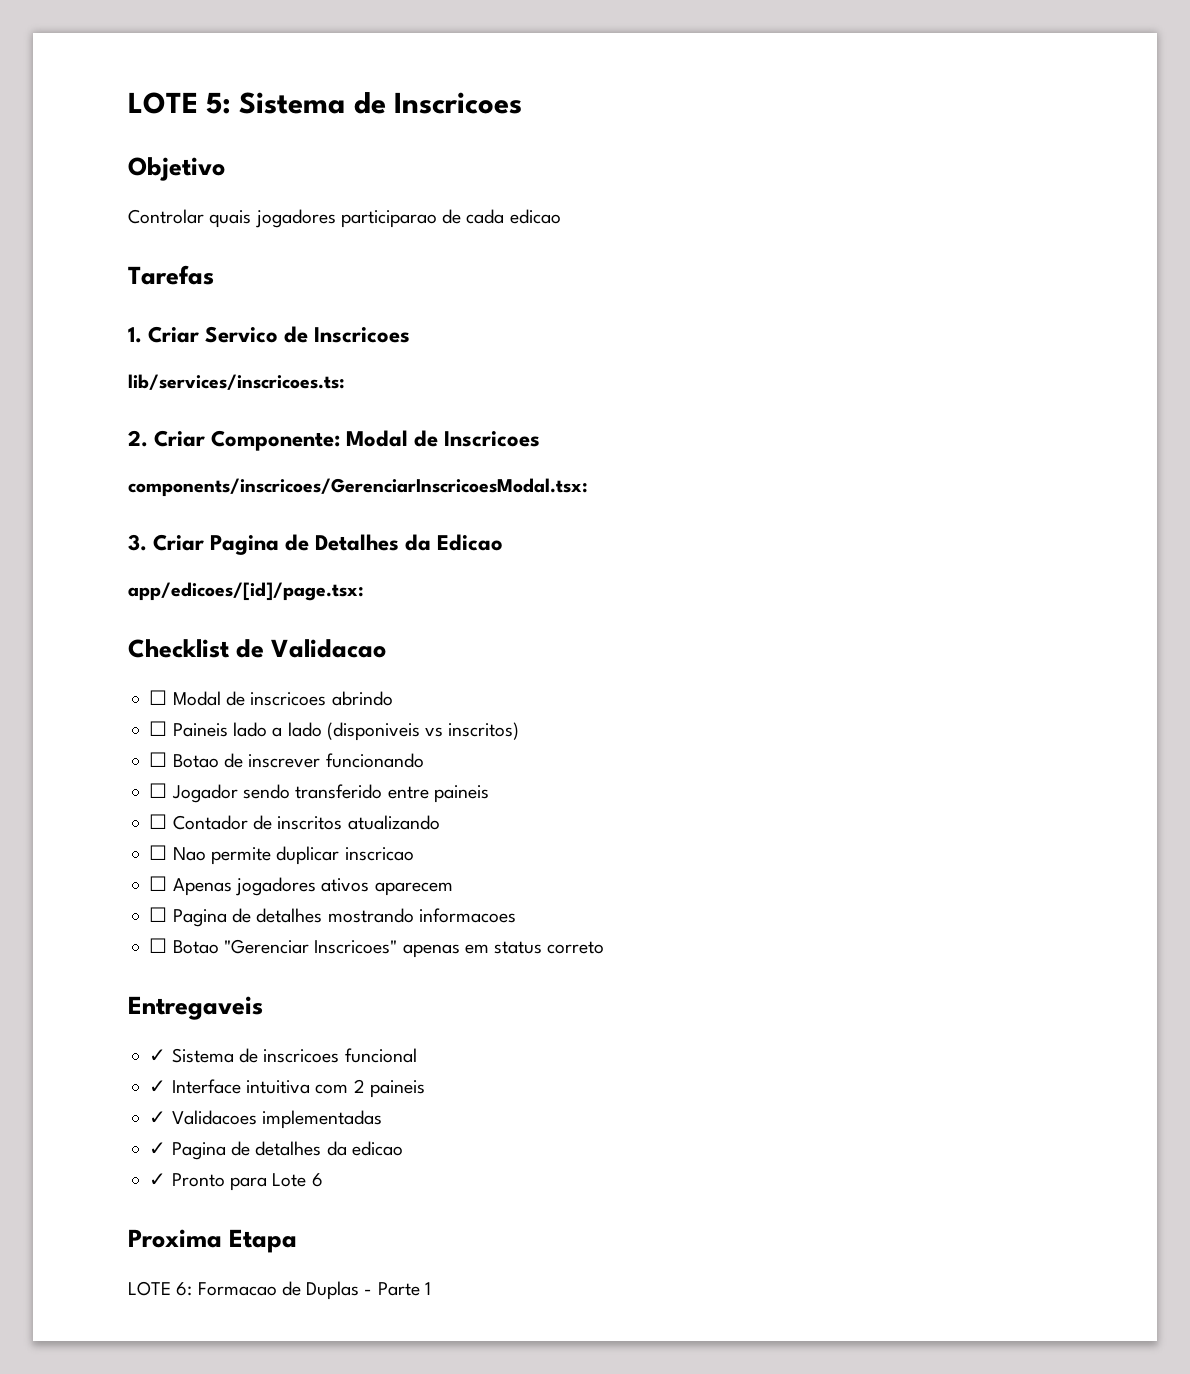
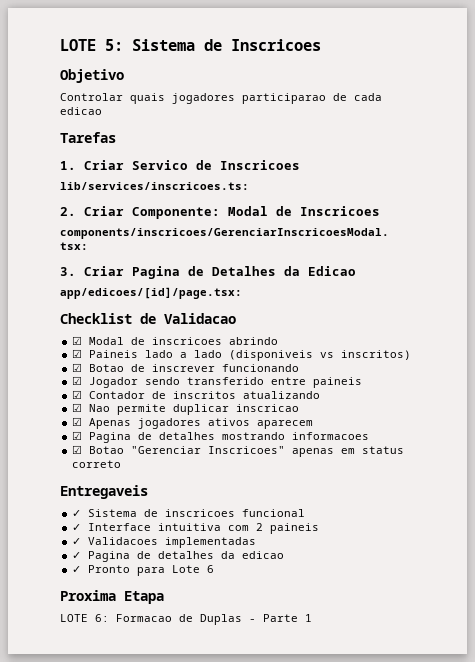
- ☐ Modal de inscricoes abrindo
+ ☑ Modal de inscricoes abrindo
- ☐ Paineis lado a lado (disponiveis vs inscritos)
+ ☑ Paineis lado a lado (disponiveis vs inscritos)
- ☐ Botao de inscrever funcionando
+ ☑ Botao de inscrever funcionando
- ☐ Jogador sendo transferido entre paineis
+ ☑ Jogador sendo transferido entre paineis
- ☐ Contador de inscritos atualizando
+ ☑ Contador de inscritos atualizando
- ☐ Nao permite duplicar inscricao
+ ☑ Nao permite duplicar inscricao
- ☐ Apenas jogadores ativos aparecem
+ ☑ Apenas jogadores ativos aparecem
- ☐ Pagina de detalhes mostrando informacoes
+ ☑ Pagina de detalhes mostrando informacoes
- ☐ Botao "Gerenciar Inscricoes" apenas em status correto
+ ☑ Botao "Gerenciar Inscricoes" apenas em status correto

